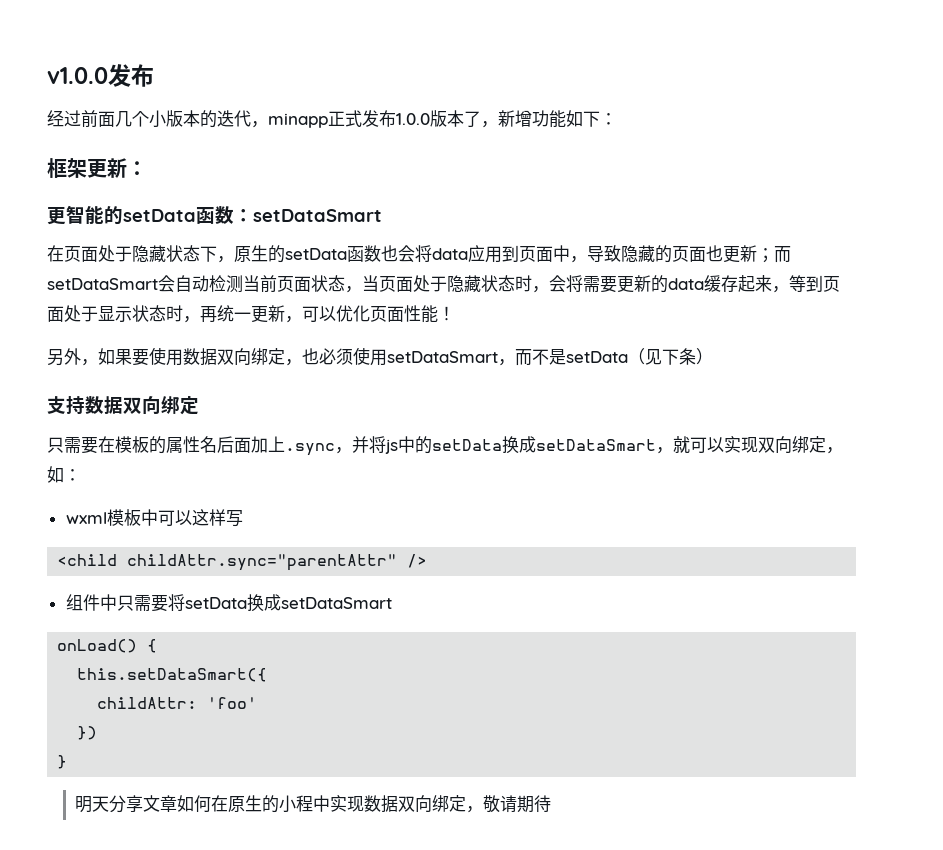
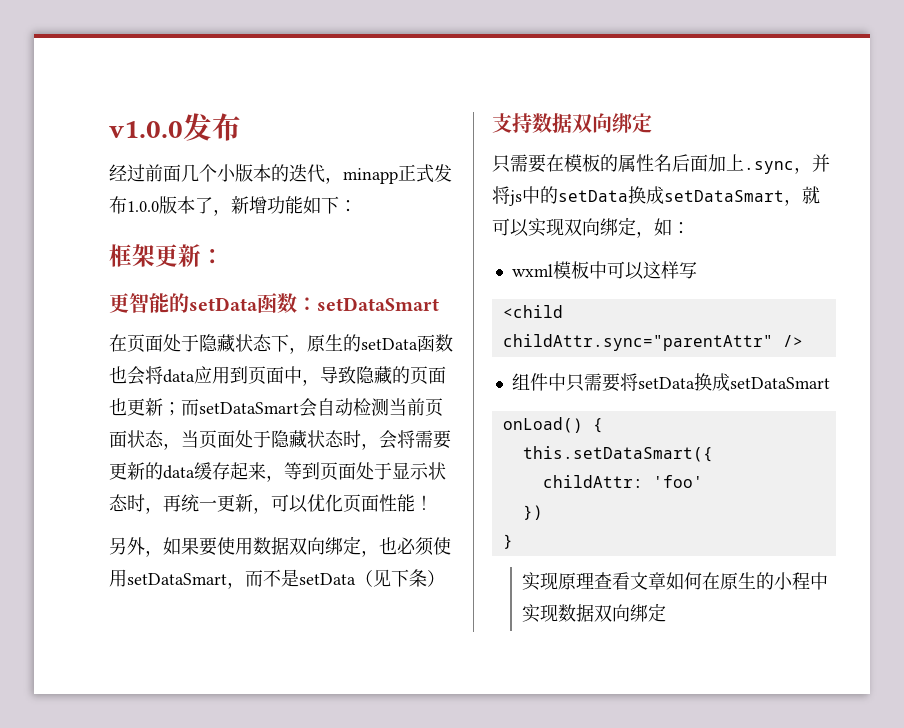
- 明天分享文章如何在原生的小程中实现数据双向绑定，敬请期待
+ 实现原理查看文章如何在原生的小程中实现数据双向绑定

